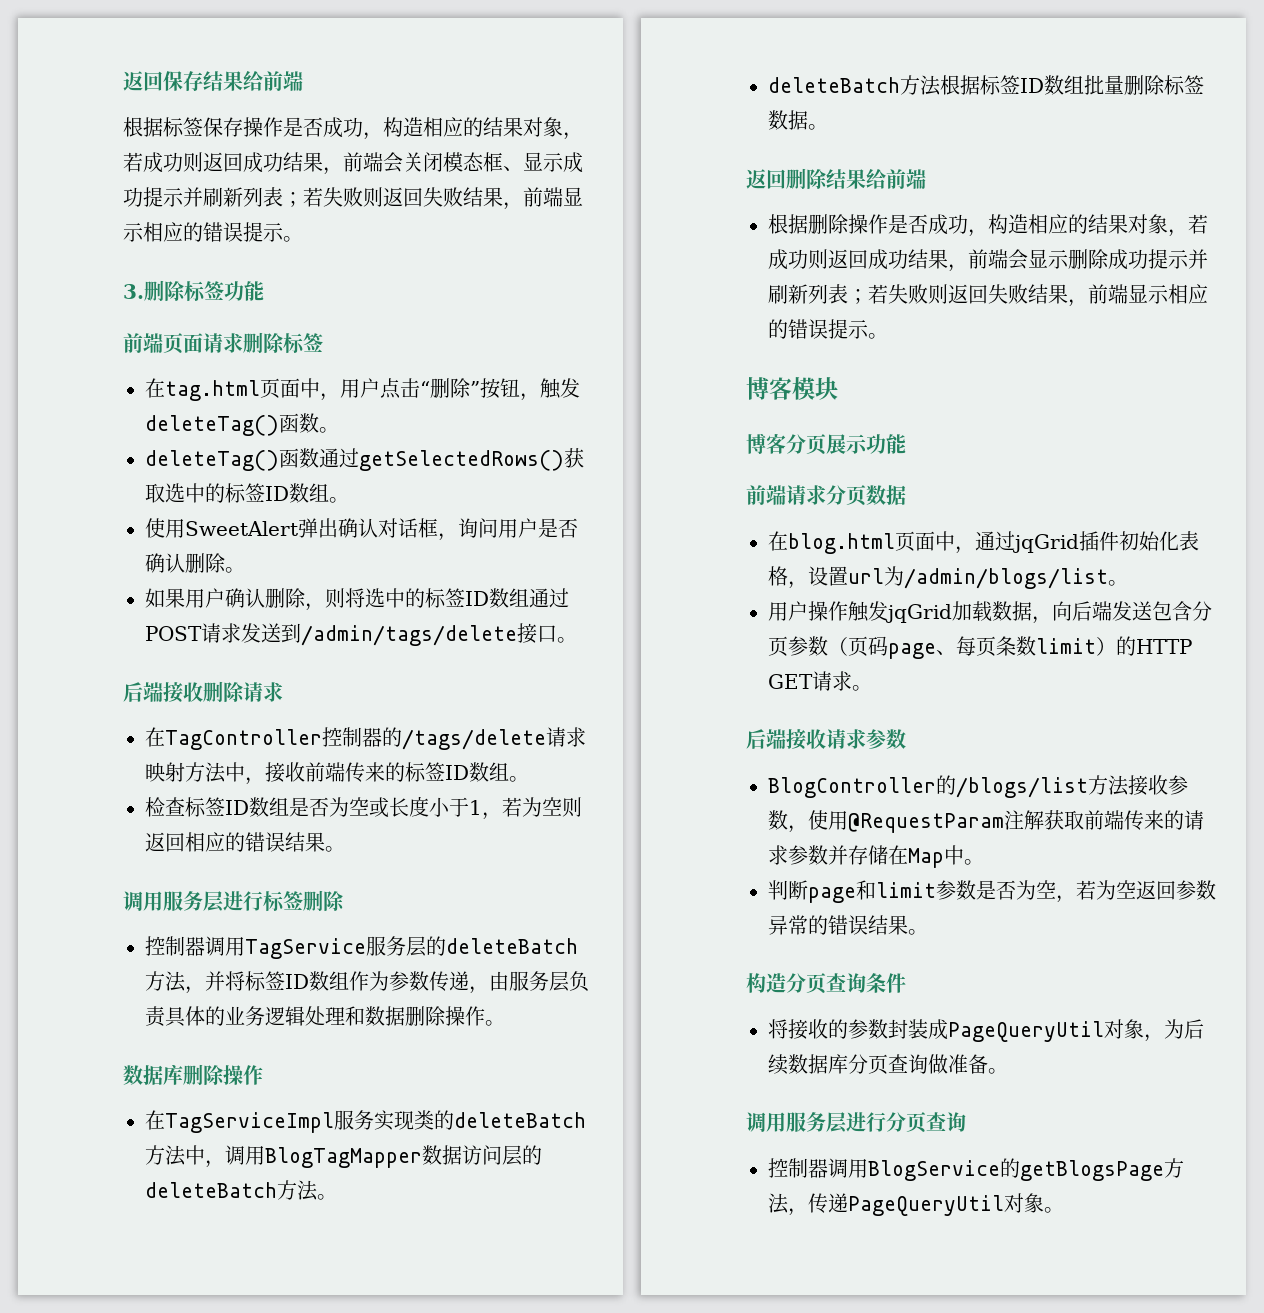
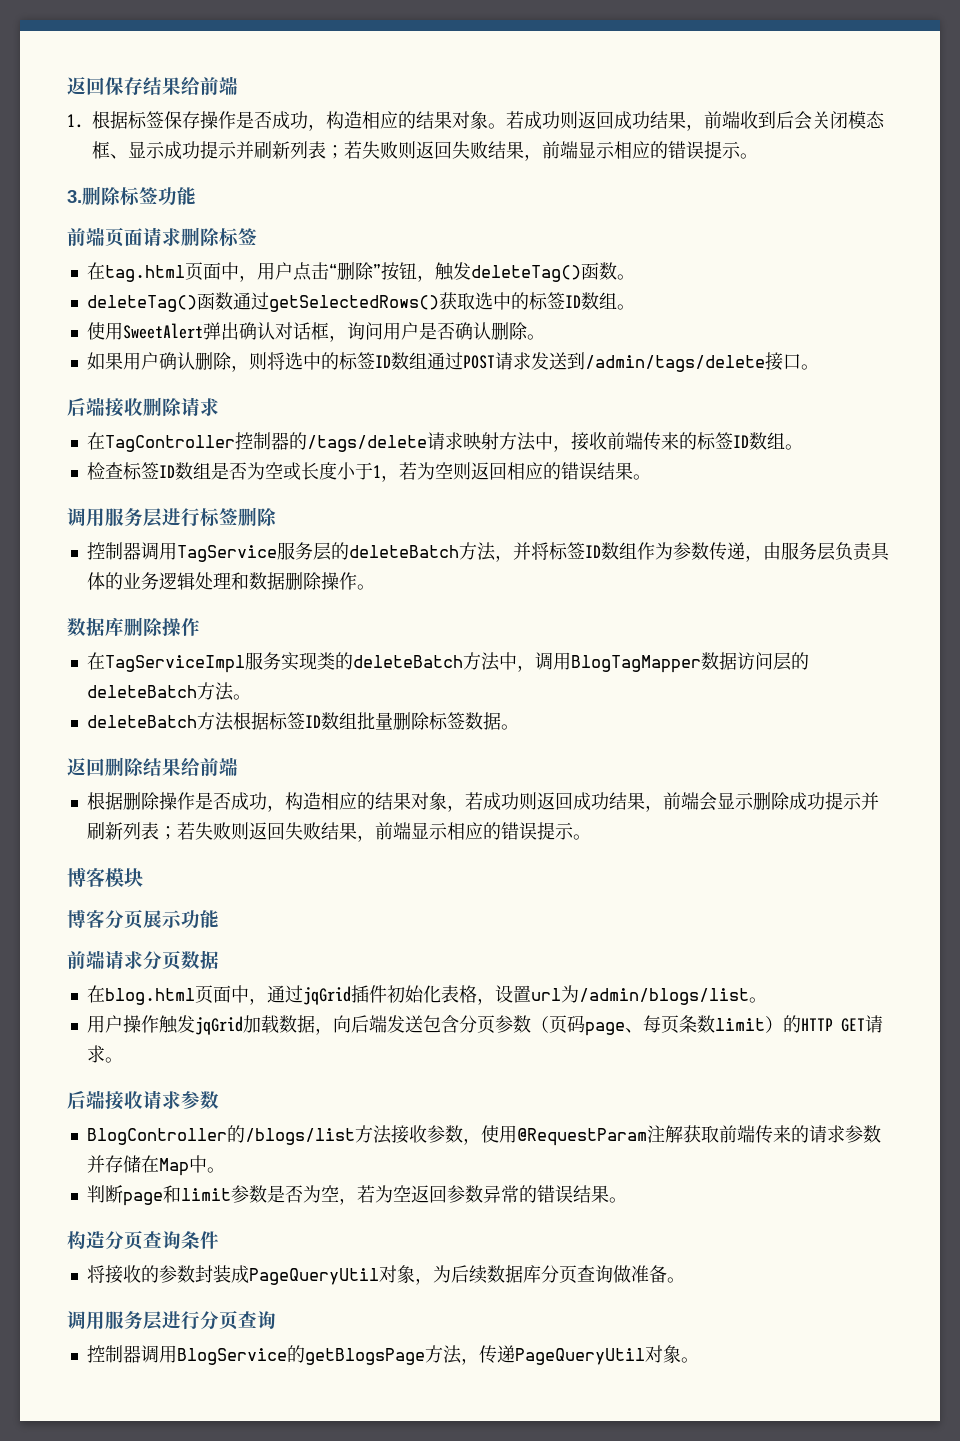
- 根据标签保存操作是否成功，构造相应的结果对象，若成功则返回成功结果，前端会关闭模态框、显示成功提示并刷新列表；若失败则返回失败结果，前端显示相应的错误提示。
+ 1.根据标签保存操作是否成功，构造相应的结果对象。若成功则返回成功结果，前端收到后会关闭模态框、显示成功提示并刷新列表；若失败则返回失败结果，前端显示相应的错误提示。

